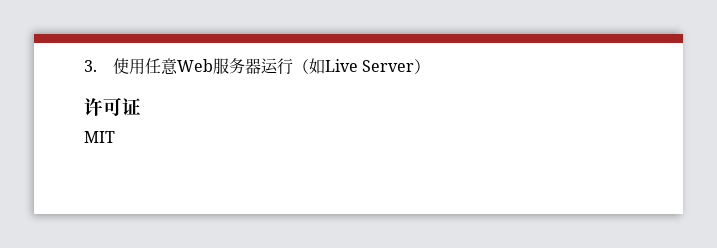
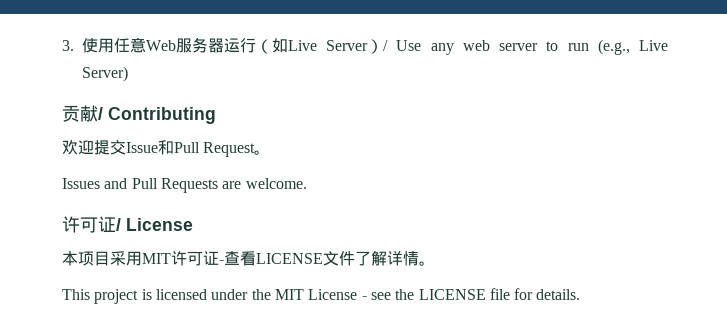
- 3.使用任意Web服务器运行（如Live Server）
- 许可证
- MIT
+ 3.使用任意Web服务器运行（如Live Server）/ Use any web server to run (e.g., Live Server)
+ 贡献/ Contributing
+ 欢迎提交Issue和Pull Request。
+ Issues and Pull Requests are welcome.
+ 许可证/ License
+ 本项目采用MIT许可证-查看LICENSE文件了解详情。
+ This project is licensed under the MIT License - see the LICENSE file for details.

